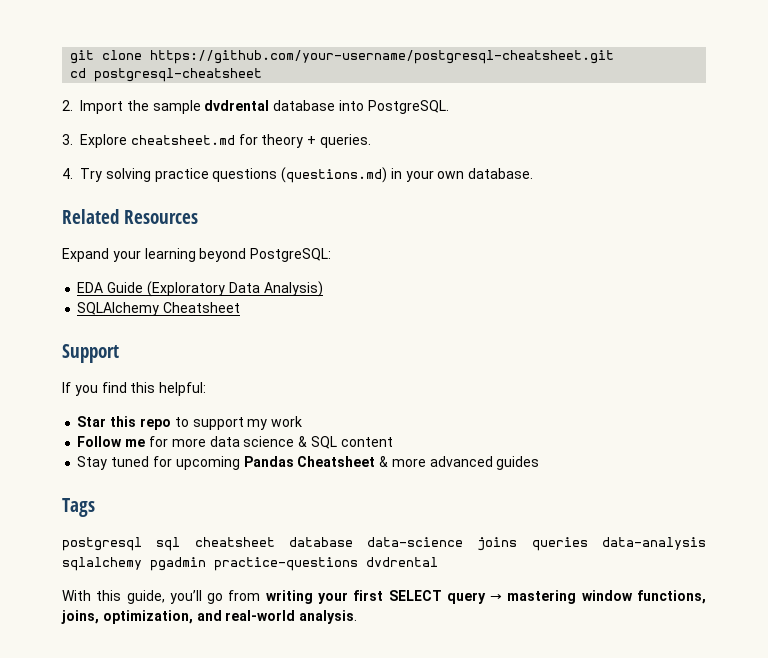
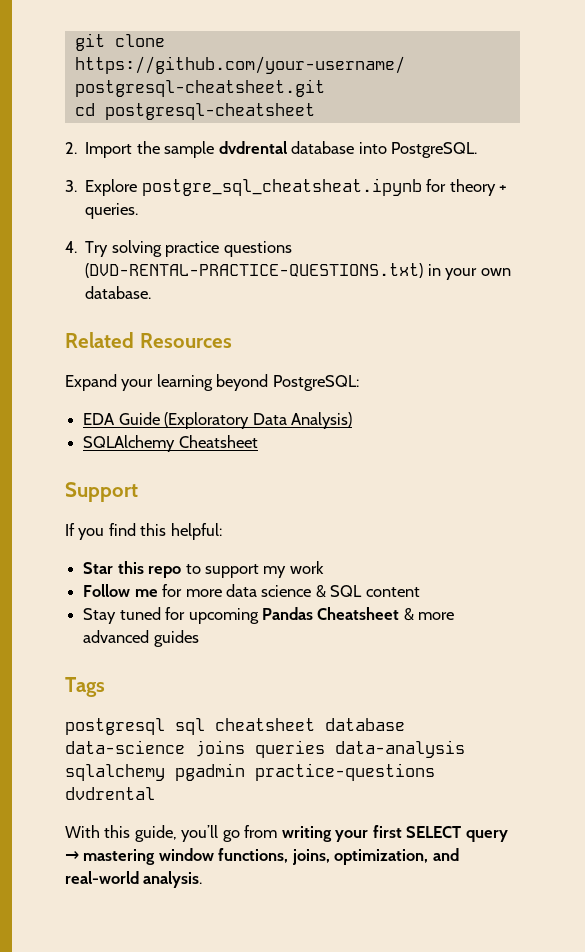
- 3. Explore cheatsheet.md for theory + queries.
+ 3. Explore postgre_sql_cheatsheat.ipynb for theory + queries.
- 4. Try solving practice questions (questions.md) in your own database.
+ 4. Try solving practice questions (DVD-RENTAL-PRACTICE-QUESTIONS.txt) in your own database.

